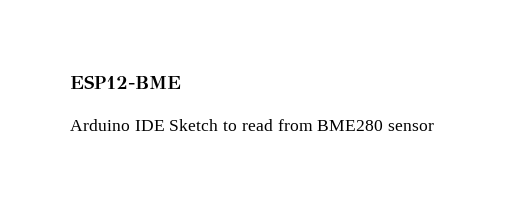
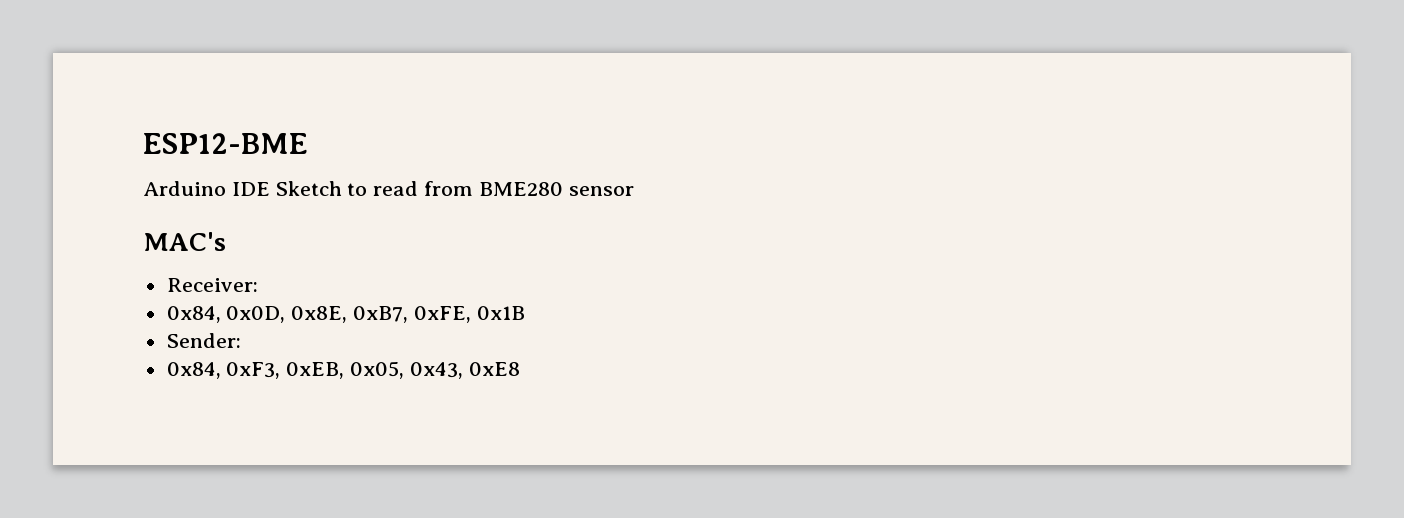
+ MAC's
+ Receiver:
+ 0x84, 0x0D, 0x8E, 0xB7, 0xFE, 0x1B
+ Sender:
+ 0x84, 0xF3, 0xEB, 0x05, 0x43, 0xE8

